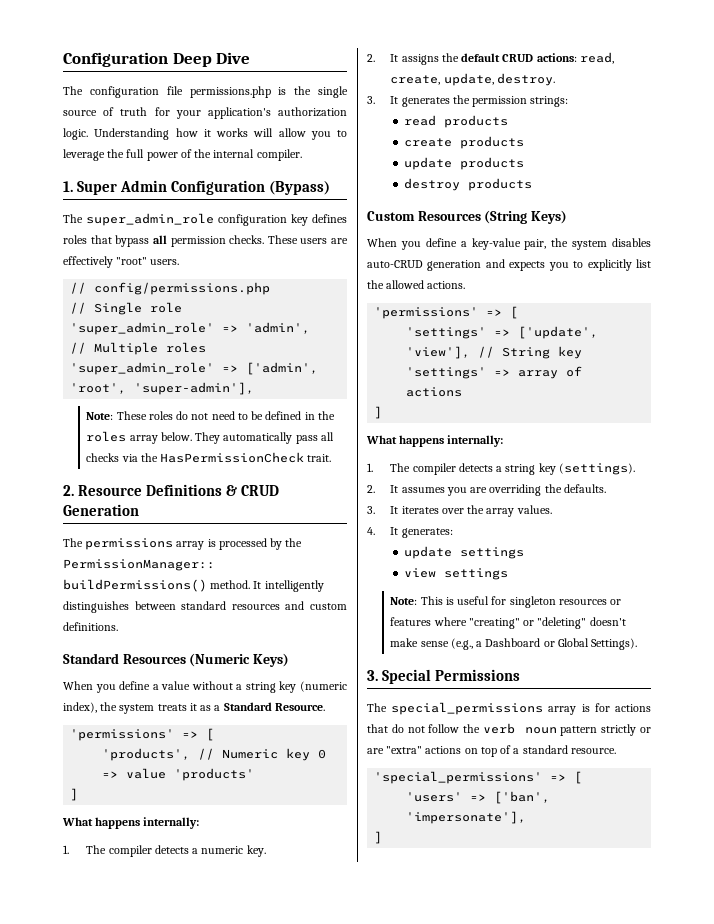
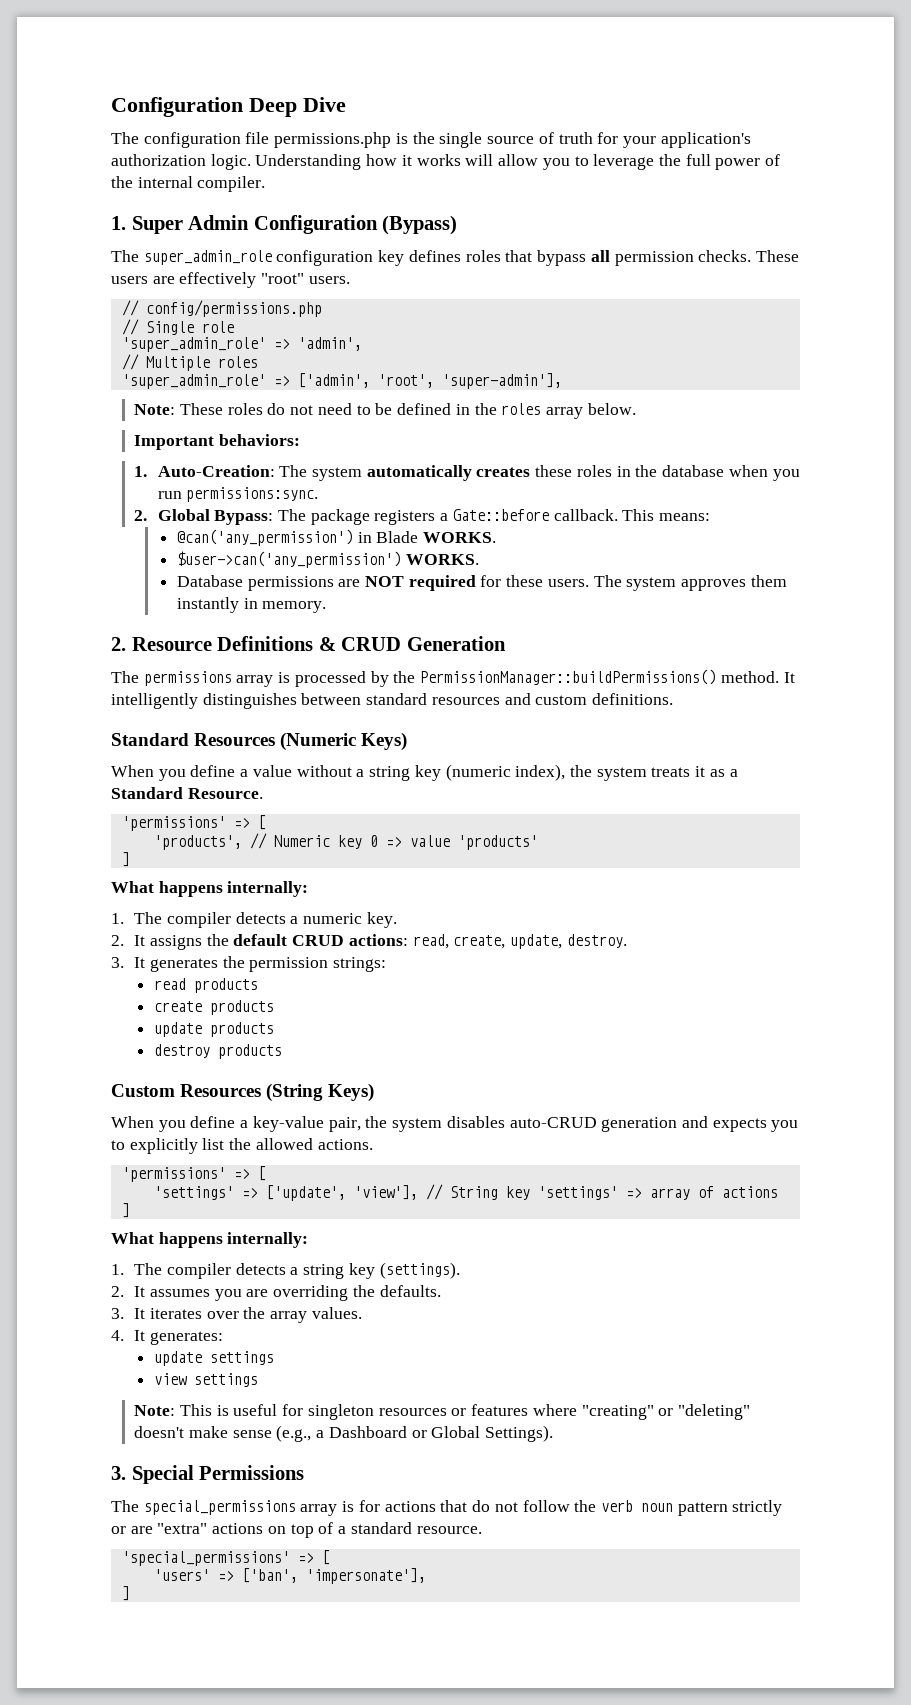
- Note: These roles do not need to be defined in the roles array below. They automatically pass all checks via the HasPermissionCheck trait.
+ Note: These roles do not need to be defined in the roles array below.
+ Important behaviors:
+ 1. Auto-Creation: The system automatically creates these roles in the database when you run permissions:sync.
+ 2. Global Bypass: The package registers a Gate::before callback. This means:
+ @can('any_permission') in Blade WORKS.
+ $user->can('any_permission') WORKS.
+ Database permissions are NOT required for these users. The system approves them instantly in memory.

